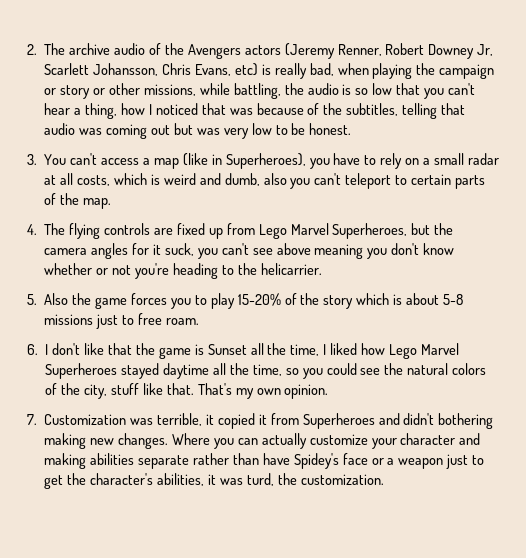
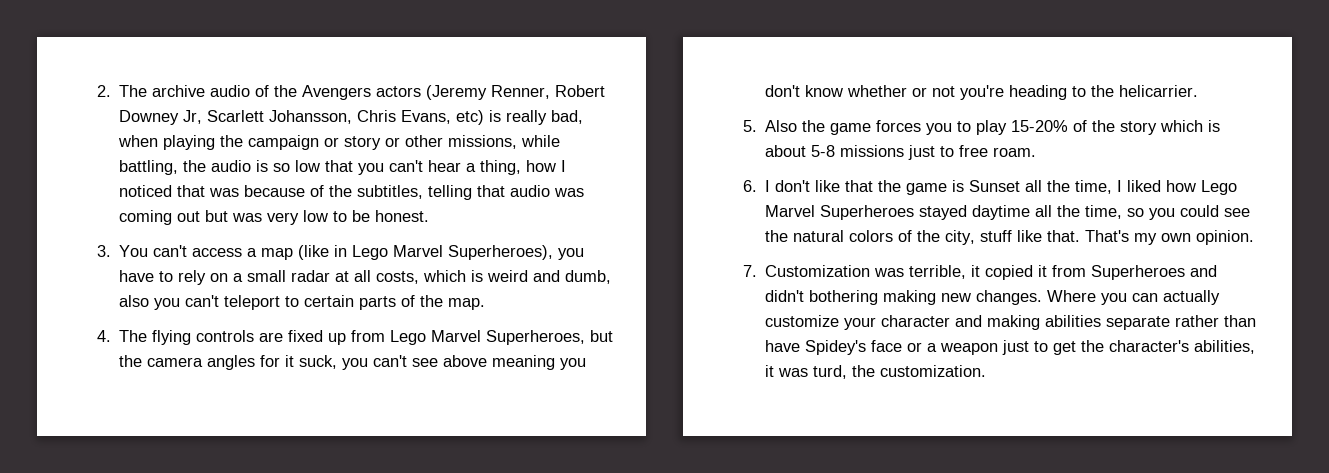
- 3. You can't access a map (like in Superheroes), you have to rely on a small radar at all costs, which is weird and dumb, also you can't teleport to certain parts of the map.
+ 3. You can't access a map (like in Lego Marvel Superheroes), you have to rely on a small radar at all costs, which is weird and dumb, also you can't teleport to certain parts of the map.

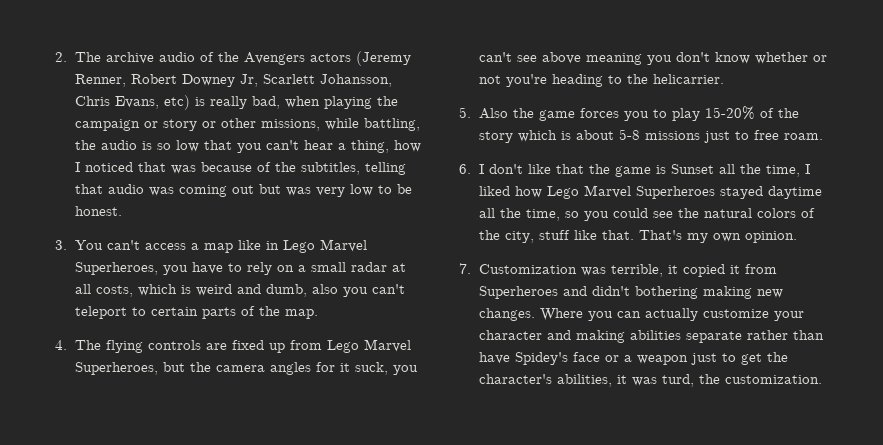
- 3. You can't access a map (like in Lego Marvel Superheroes), you have to rely on a small radar at all costs, which is weird and dumb, also you can't teleport to certain parts of the map.
+ 3. You can't access a map like in Lego Marvel Superheroes, you have to rely on a small radar at all costs, which is weird and dumb, also you can't teleport to certain parts of the map.

